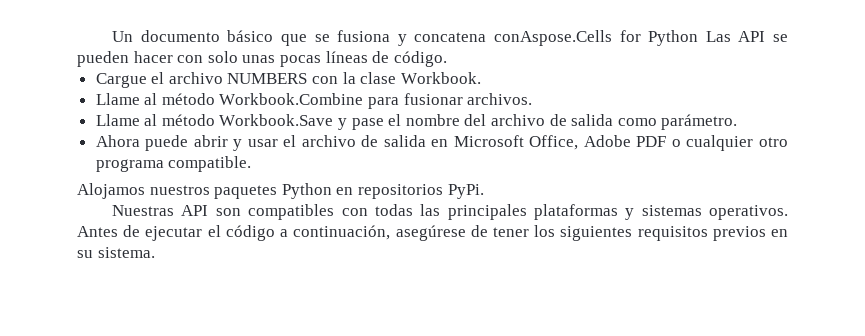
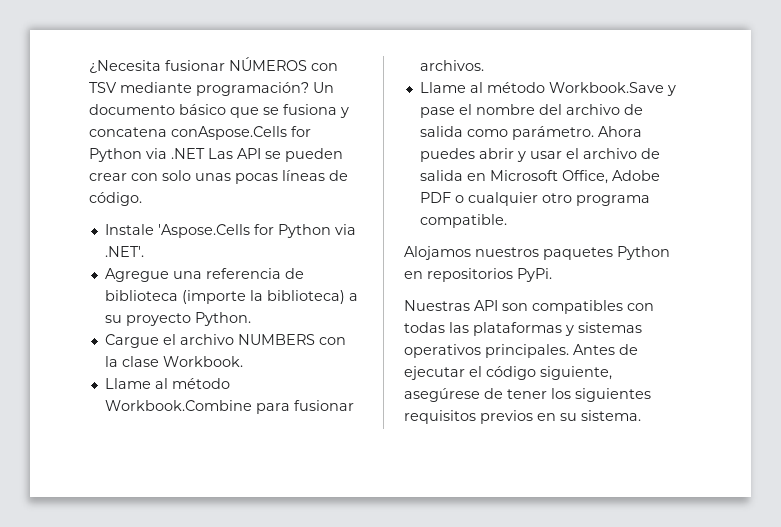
+ ¿Necesita fusionar NÚMEROS con TSV mediante programación?
- Un documento básico que se fusiona y concatena conAspose.Cells for Python Las API se pueden hacer con solo unas pocas líneas de código.
+ Un documento básico que se fusiona y concatena conAspose.Cells for Python via .NET Las API se pueden crear con solo unas pocas líneas de código.
+ Instale 'Aspose.Cells for Python via .NET'.
+ Agregue una referencia de biblioteca (importe la biblioteca) a su proyecto Python.
- Llame al método Workbook.Save y pase el nombre del archivo de salida como parámetro.
- Ahora puede abrir y usar el archivo de salida en Microsoft Office, Adobe PDF o cualquier otro programa compatible.
+ Llame al método Workbook.Save y pase el nombre del archivo de salida como parámetro. Ahora puedes abrir y usar el archivo de salida en Microsoft Office, Adobe PDF o cualquier otro programa compatible.
- Nuestras API son compatibles con todas las principales plataformas y sistemas operativos.
+ Nuestras API son compatibles con todas las plataformas y sistemas operativos principales.
- Antes de ejecutar el código a continuación, asegúrese de tener los siguientes requisitos previos en su sistema.
+ Antes de ejecutar el código siguiente, asegúrese de tener los siguientes requisitos previos en su sistema.

